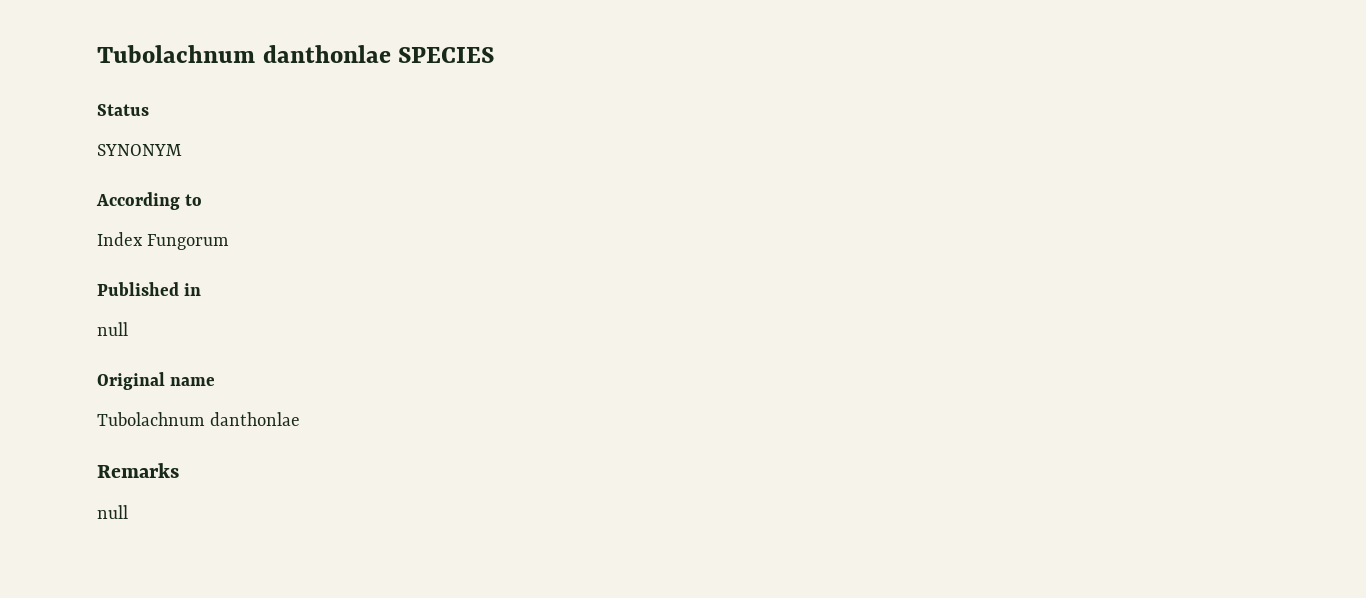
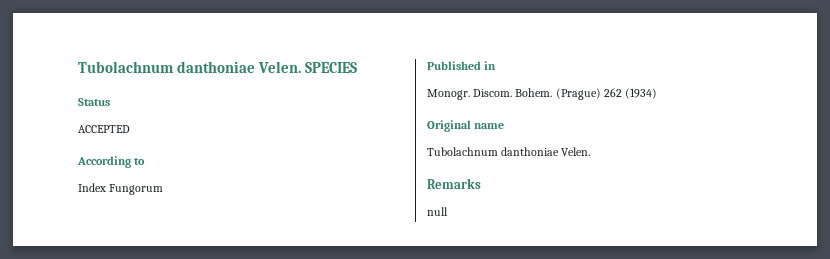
- Tubolachnum danthonlae SPECIES
+ Tubolachnum danthoniae Velen. SPECIES
- SYNONYM
+ ACCEPTED
  Published in
- null
+ Monogr. Discom. Bohem. (Prague) 262 (1934)
  Original name
- Tubolachnum danthonlae
+ Tubolachnum danthoniae Velen.

